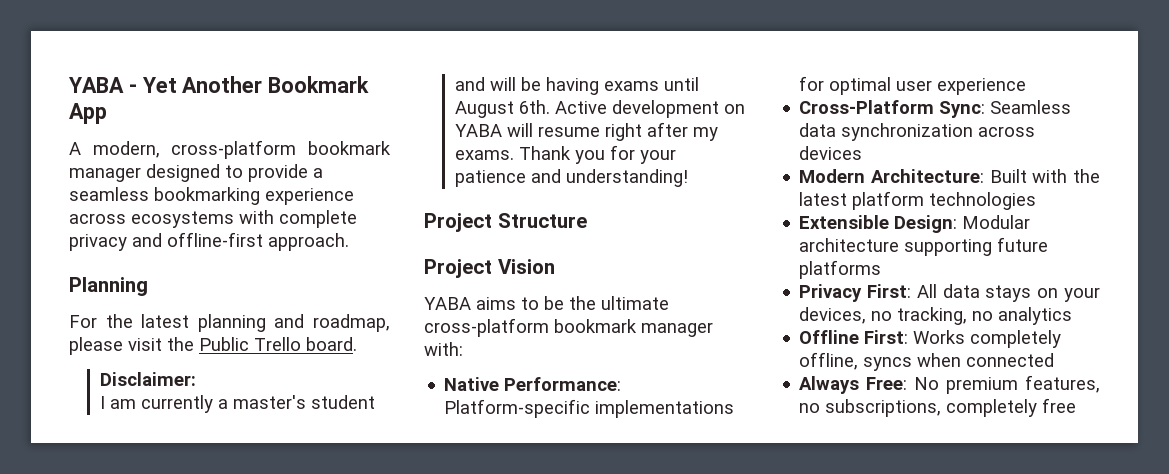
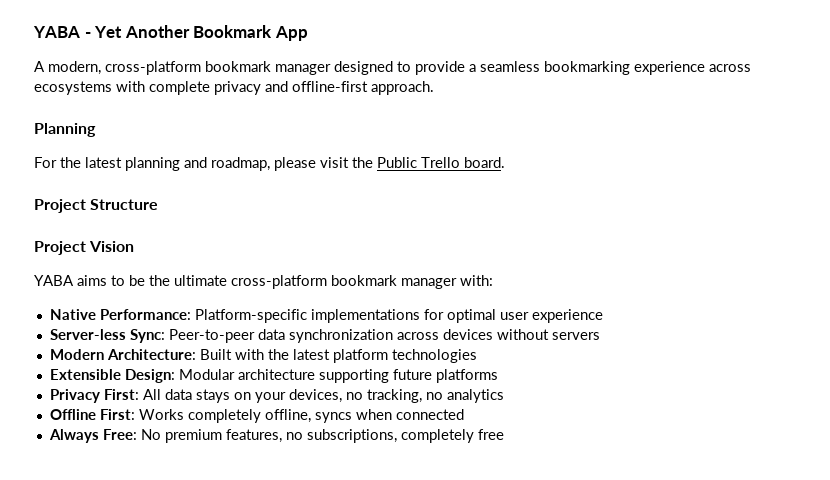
- Disclaimer:
- I am currently a master's student and will be having exams until August 6th. Active development on YABA will resume right after my exams. Thank you for your patience and understanding!
- Cross-Platform Sync: Seamless data synchronization across devices
+ Server-less Sync: Peer-to-peer data synchronization across devices without servers

